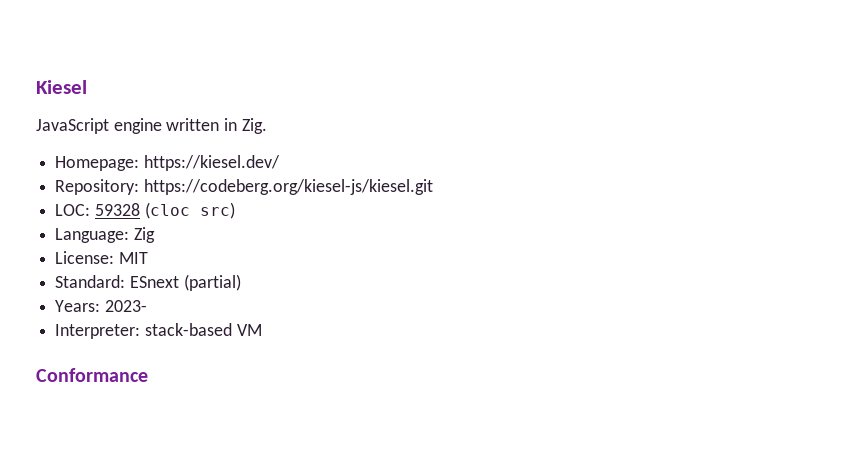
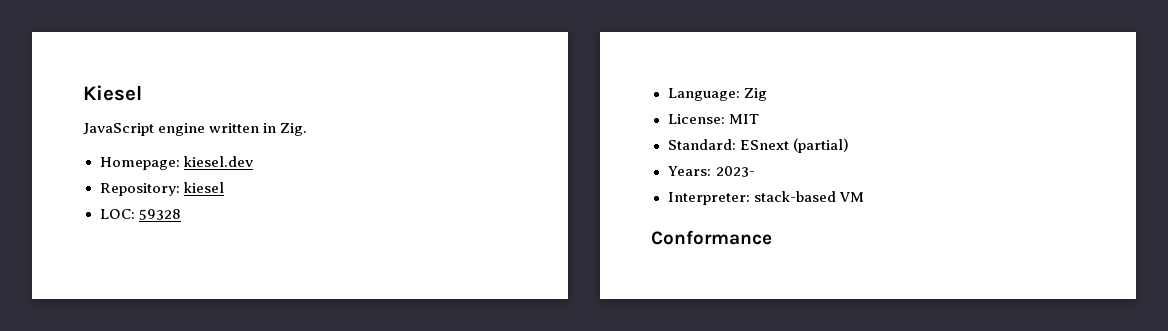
- Homepage: https://kiesel.dev/
+ Homepage: kiesel.dev
- Repository: https://codeberg.org/kiesel-js/kiesel.git
+ Repository: kiesel
- LOC: 59328 (cloc src)
+ LOC: 59328

